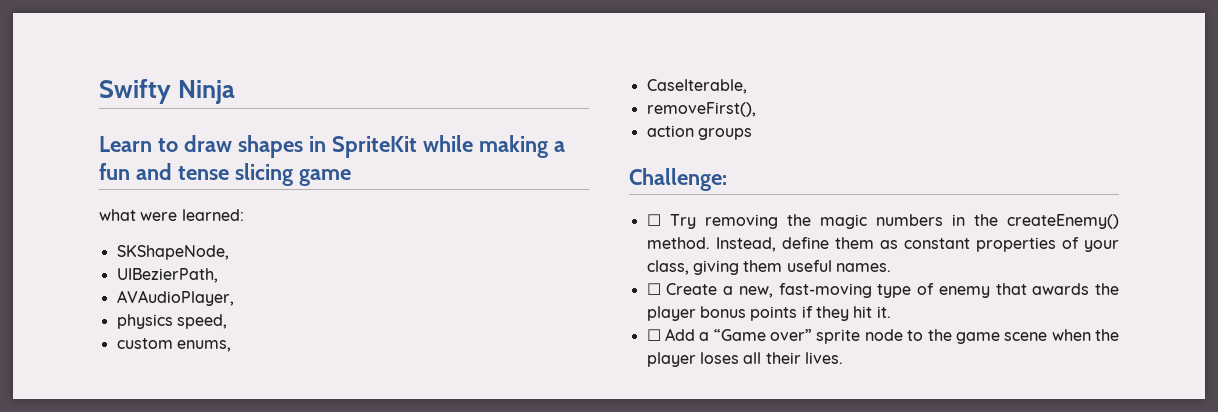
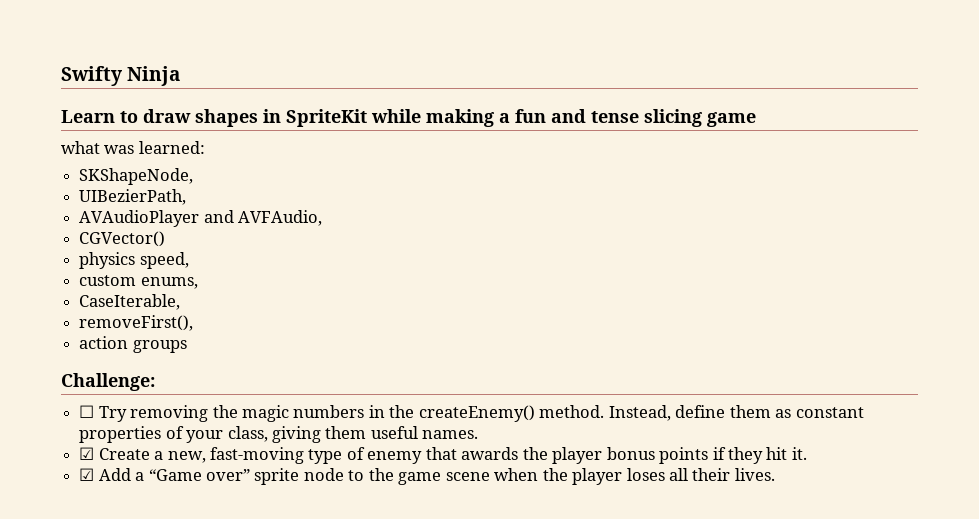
- what were learned:
+ what was learned:
- AVAudioPlayer,
+ AVAudioPlayer and AVFAudio,
+ CGVector()
- ☐ Create a new, fast-moving type of enemy that awards the player bonus points if they hit it.
+ ☑ Create a new, fast-moving type of enemy that awards the player bonus points if they hit it.
- ☐ Add a “Game over” sprite node to the game scene when the player loses all their lives.
+ ☑ Add a “Game over” sprite node to the game scene when the player loses all their lives.

